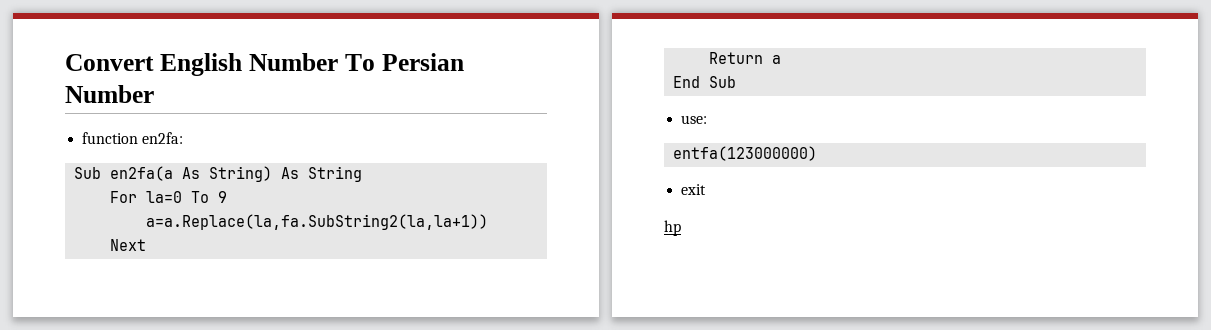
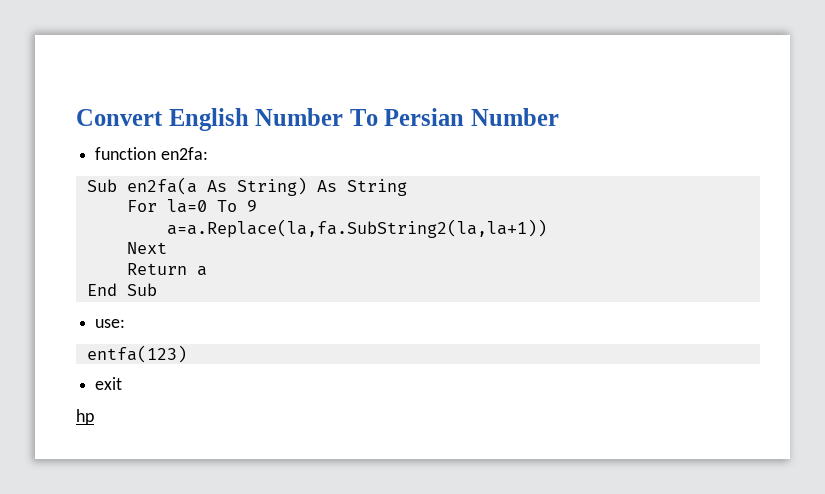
- entfa(123000000)
+ entfa(123)

